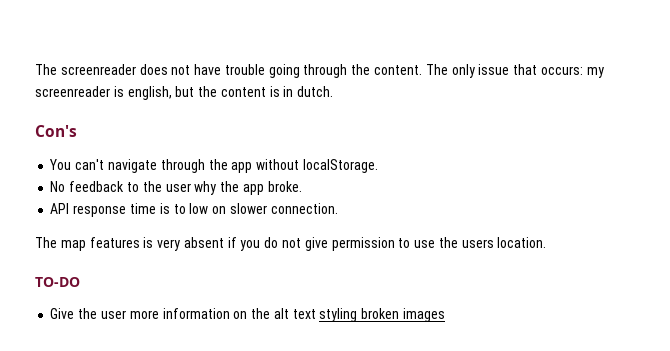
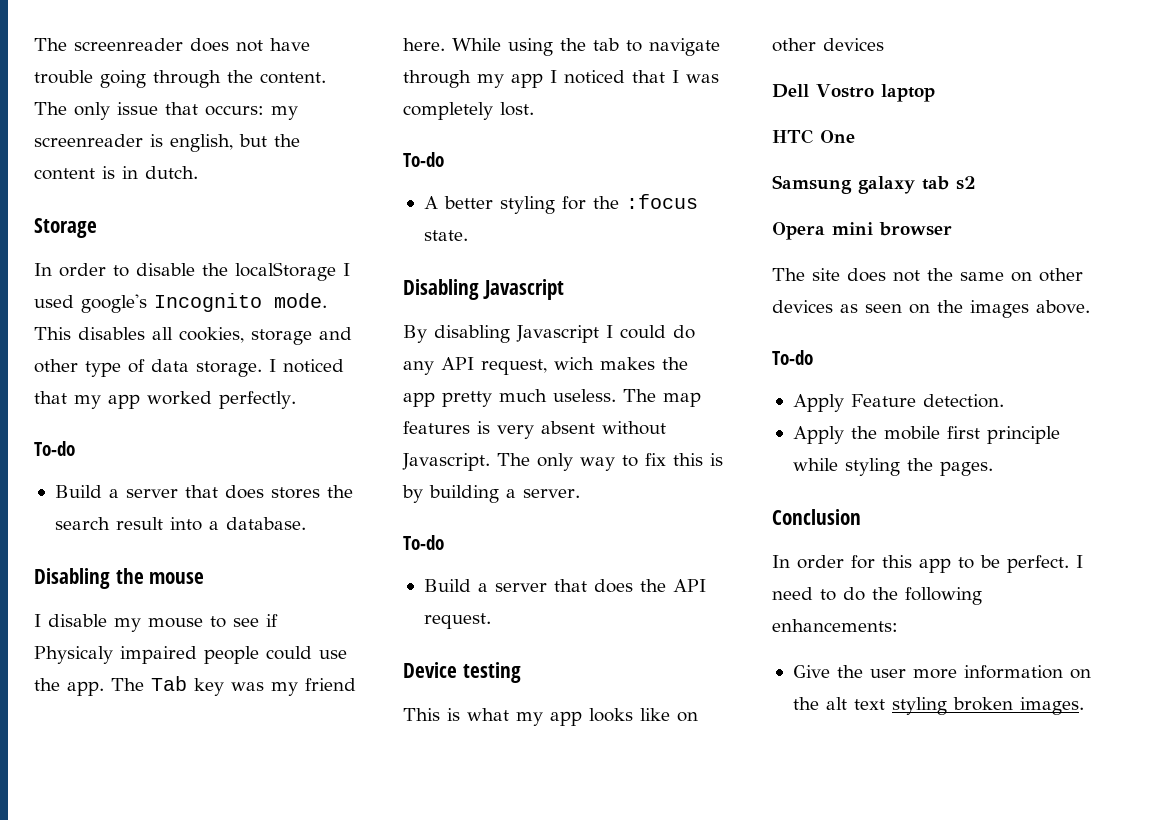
- Con's
- You can't navigate through the app without localStorage.
- No feedback to the user why the app broke.
- API response time is to low on slower connection.
- The map features is very absent if you do not give permission to use the users location.
- TO-DO
+ Storage
+ In order to disable the localStorage I used google's Incognito mode. This disables all cookies, storage and other type of data storage. I noticed that my app worked perfectly.
+ To-do
+ Build a server that does stores the search result into a database.
+ Disabling the mouse
+ I disable my mouse to see if Physicaly impaired people could use the app. The Tab key was my friend here. While using the tab to navigate through my app I noticed that I was completely lost.
+ To-do
+ A better styling for the :focus state.
+ Disabling Javascript
+ By disabling Javascript I could do any API request, wich makes the app pretty much useless. The map features is very absent without Javascript. The only way to fix this is by building a server.
+ To-do
+ Build a server that does the API request.
+ Device testing
+ This is what my app looks like on other devices
+ Dell Vostro laptop
+ HTC One
+ Samsung galaxy tab s2
+ Opera mini browser
+ The site does not the same on other devices as seen on the images above.
+ To-do
+ Apply Feature detection.
+ Apply the mobile first principle while styling the pages.
+ Conclusion
+ In order for this app to be perfect. I need to do the following enhancements:
- Give the user more information on the alt text styling broken images
+ Give the user more information on the alt text styling broken images.

